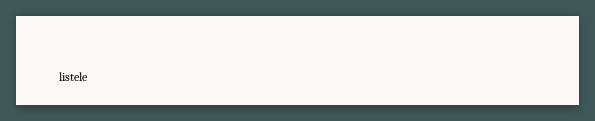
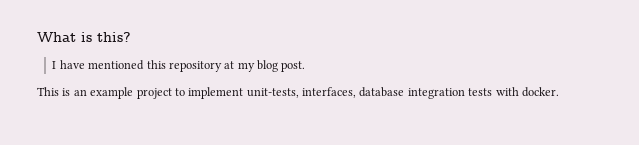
- listele
+ What is this?
+ I have mentioned this repository at my blog post.
+ This is an example project to implement unit-tests, interfaces, database integration tests with docker.

